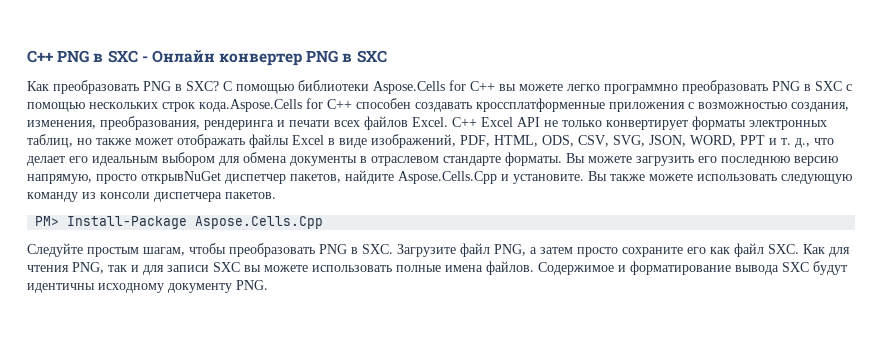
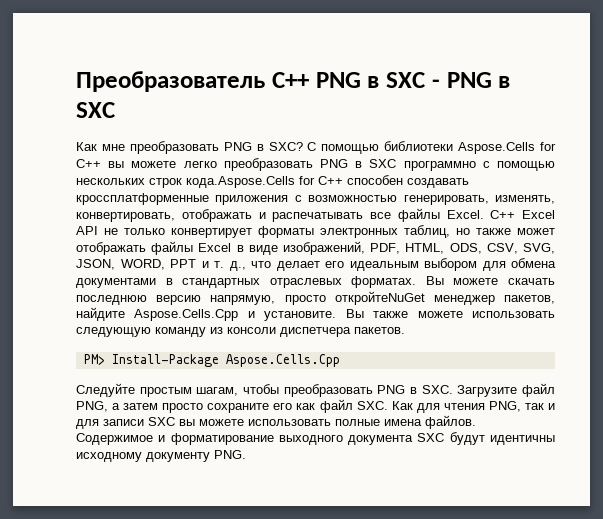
- C++ PNG в SXC - Онлайн конвертер PNG в SXC
+ Преобразователь C++ PNG в SXC - PNG в SXC
- Как преобразовать PNG в SXC?
+ Как мне преобразовать PNG в SXC?
- С помощью библиотеки Aspose.Cells for C++ вы можете легко программно преобразовать PNG в SXC с помощью нескольких строк кода.Aspose.Cells for C++ способен создавать кроссплатформенные приложения с возможностью создания, изменения, преобразования, рендеринга и печати всех файлов Excel.
+ С помощью библиотеки Aspose.Cells for C++ вы можете легко преобразовать PNG в SXC программно с помощью нескольких строк кода.Aspose.Cells for C++ способен создавать кроссплатформенные приложения с возможностью генерировать, изменять, конвертировать, отображать и распечатывать все файлы Excel.
- C++ Excel API не только конвертирует форматы электронных таблиц, но также может отображать файлы Excel в виде изображений, PDF, HTML, ODS, CSV, SVG, JSON, WORD, PPT и т. д., что делает его идеальным выбором для обмена документы в отраслевом стандарте форматы. Вы можете загрузить его последнюю версию напрямую, просто открывNuGet диспетчер пакетов, найдите Aspose.Cells.Cpp и установите.
+ C++ Excel API не только конвертирует форматы электронных таблиц, но также может отображать файлы Excel в виде изображений, PDF, HTML, ODS, CSV, SVG, JSON, WORD, PPT и т. д., что делает его идеальным выбором для обмена документами в стандартных отраслевых форматах. Вы можете скачать последнюю версию напрямую, просто откройтеNuGet менеджер пакетов, найдите Aspose.Cells.Cpp и установите.
- Содержимое и форматирование вывода SXC будут идентичны исходному документу PNG.
+ Содержимое и форматирование выходного документа SXC будут идентичны исходному документу PNG.

